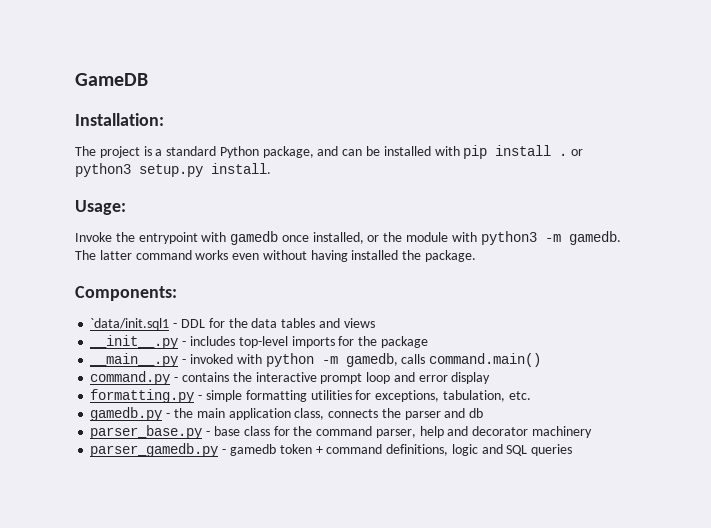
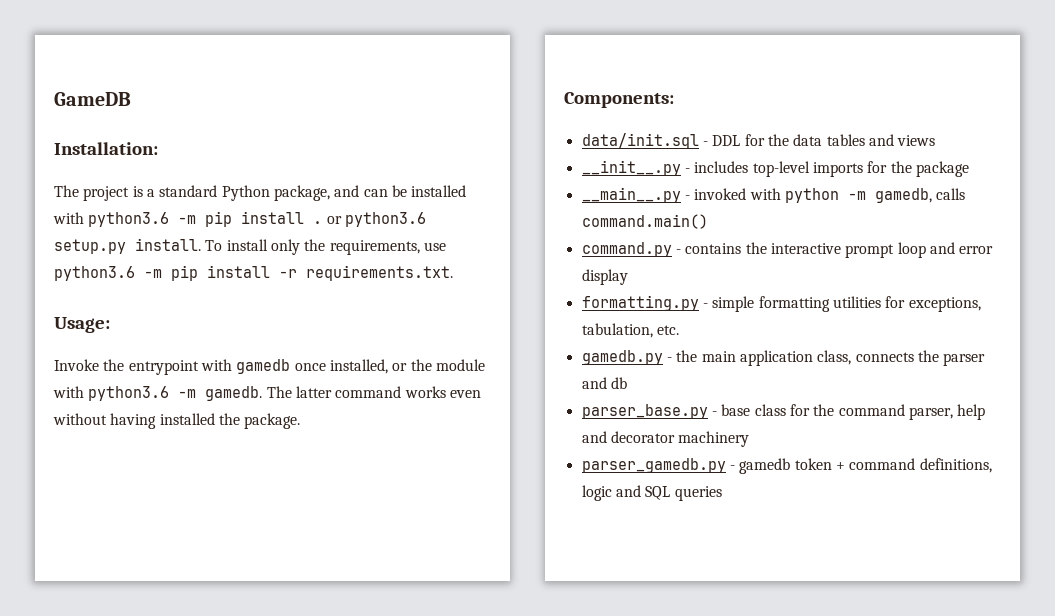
- The project is a standard Python package, and can be installed with pip install . or python3 setup.py install.
+ The project is a standard Python package, and can be installed with python3.6 -m pip install . or python3.6 setup.py install. To install only the requirements, use python3.6 -m pip install -r requirements.txt.
- Invoke the entrypoint with gamedb once installed, or the module with python3 -m gamedb.
+ Invoke the entrypoint with gamedb once installed, or the module with python3.6 -m gamedb.
- `data/init.sql1 - DDL for the data tables and views
+ data/init.sql - DDL for the data tables and views

